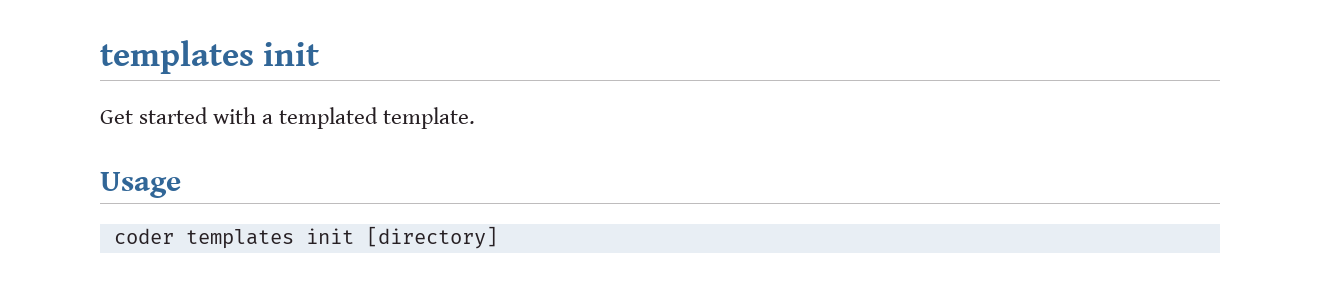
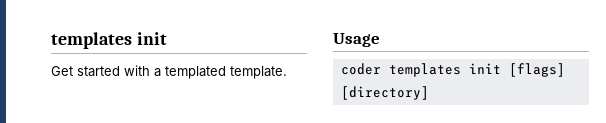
- coder templates init [directory]
+ coder templates init [flags] [directory]

